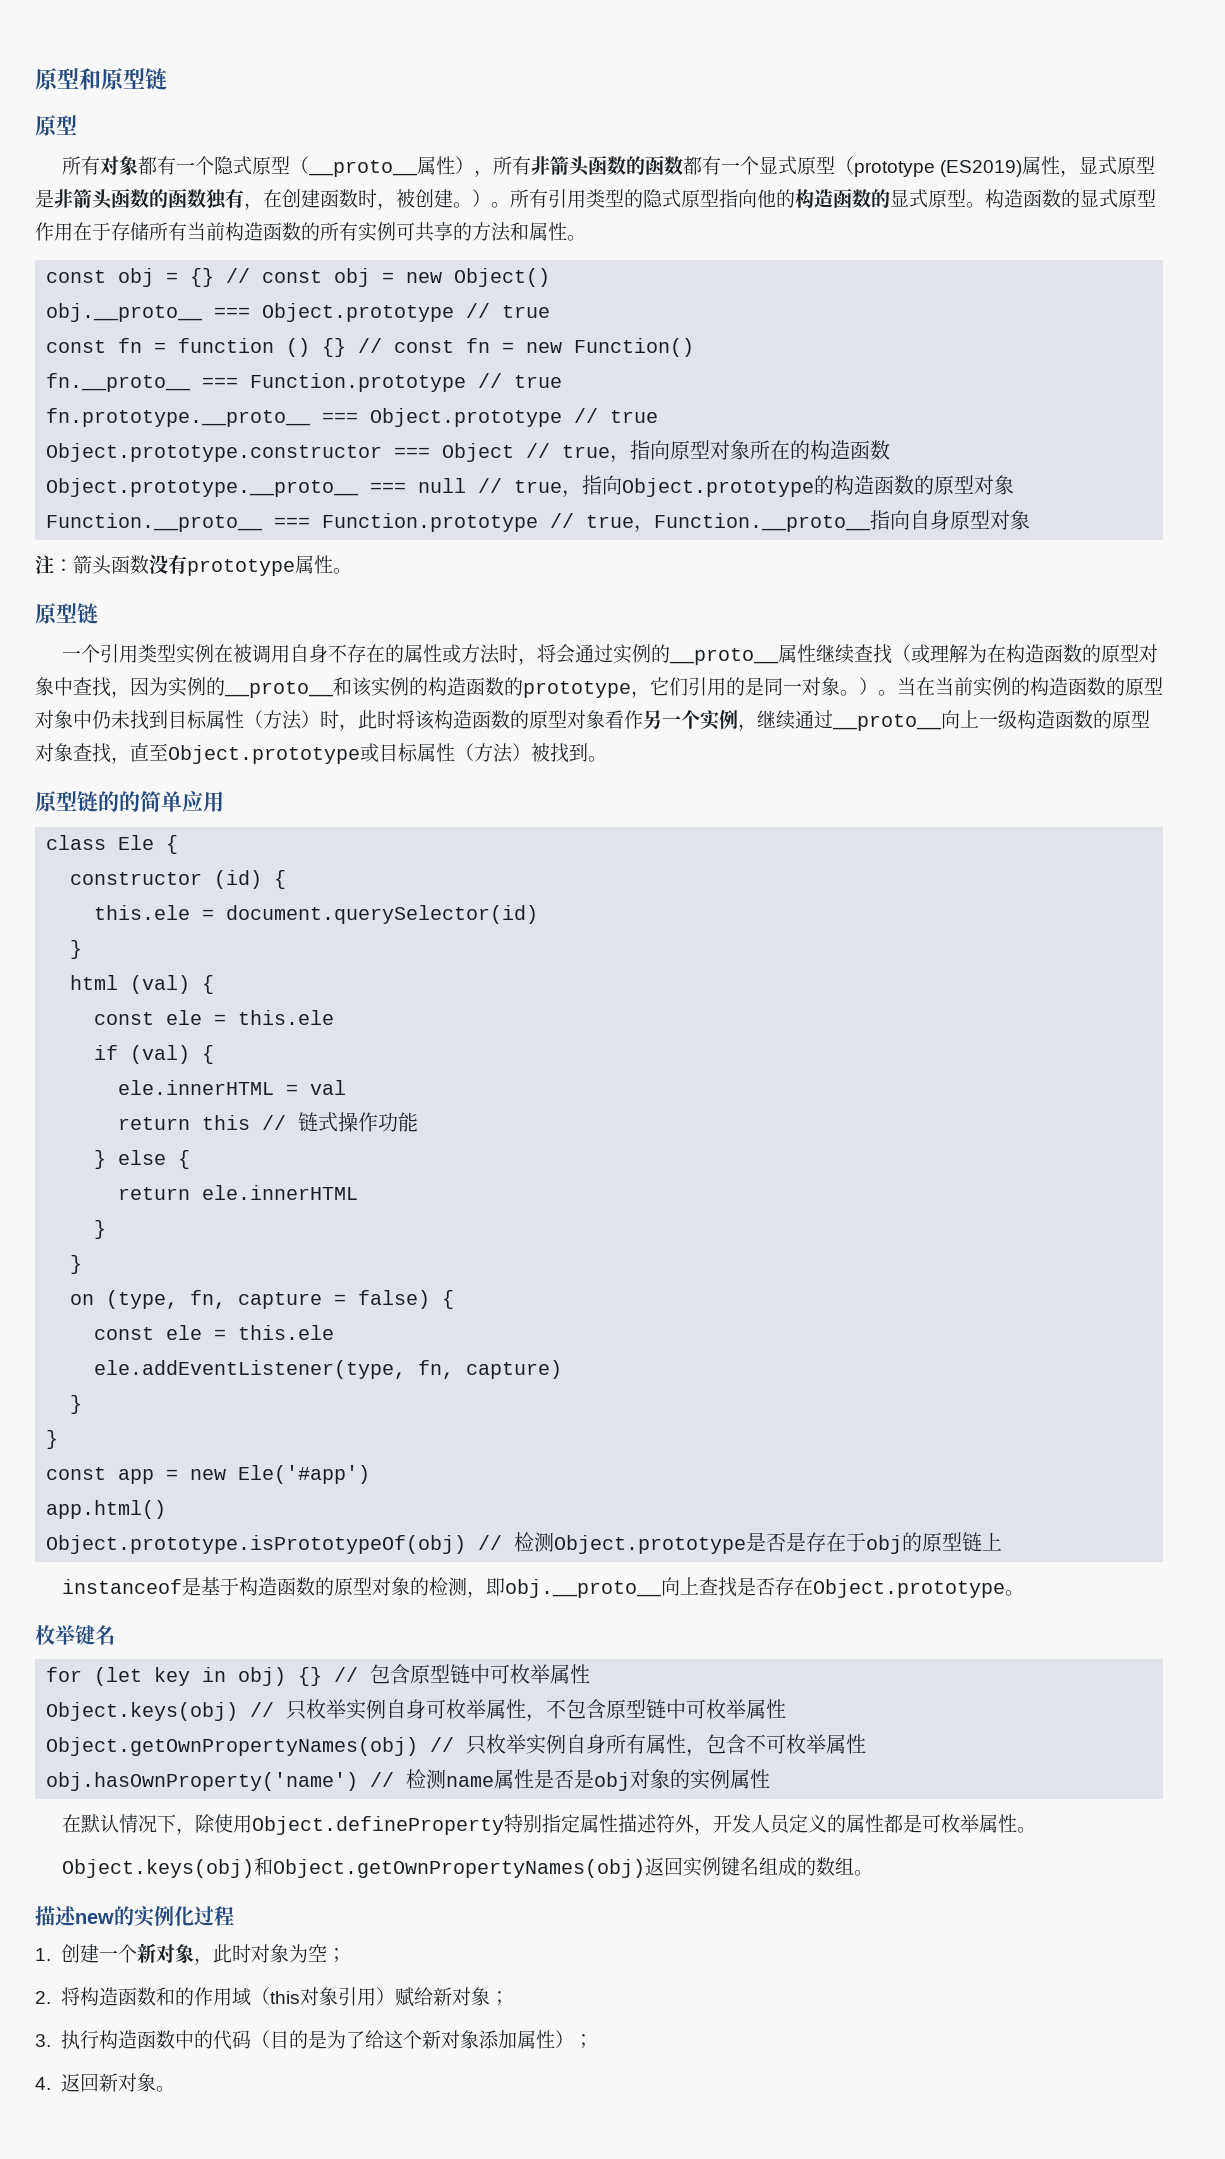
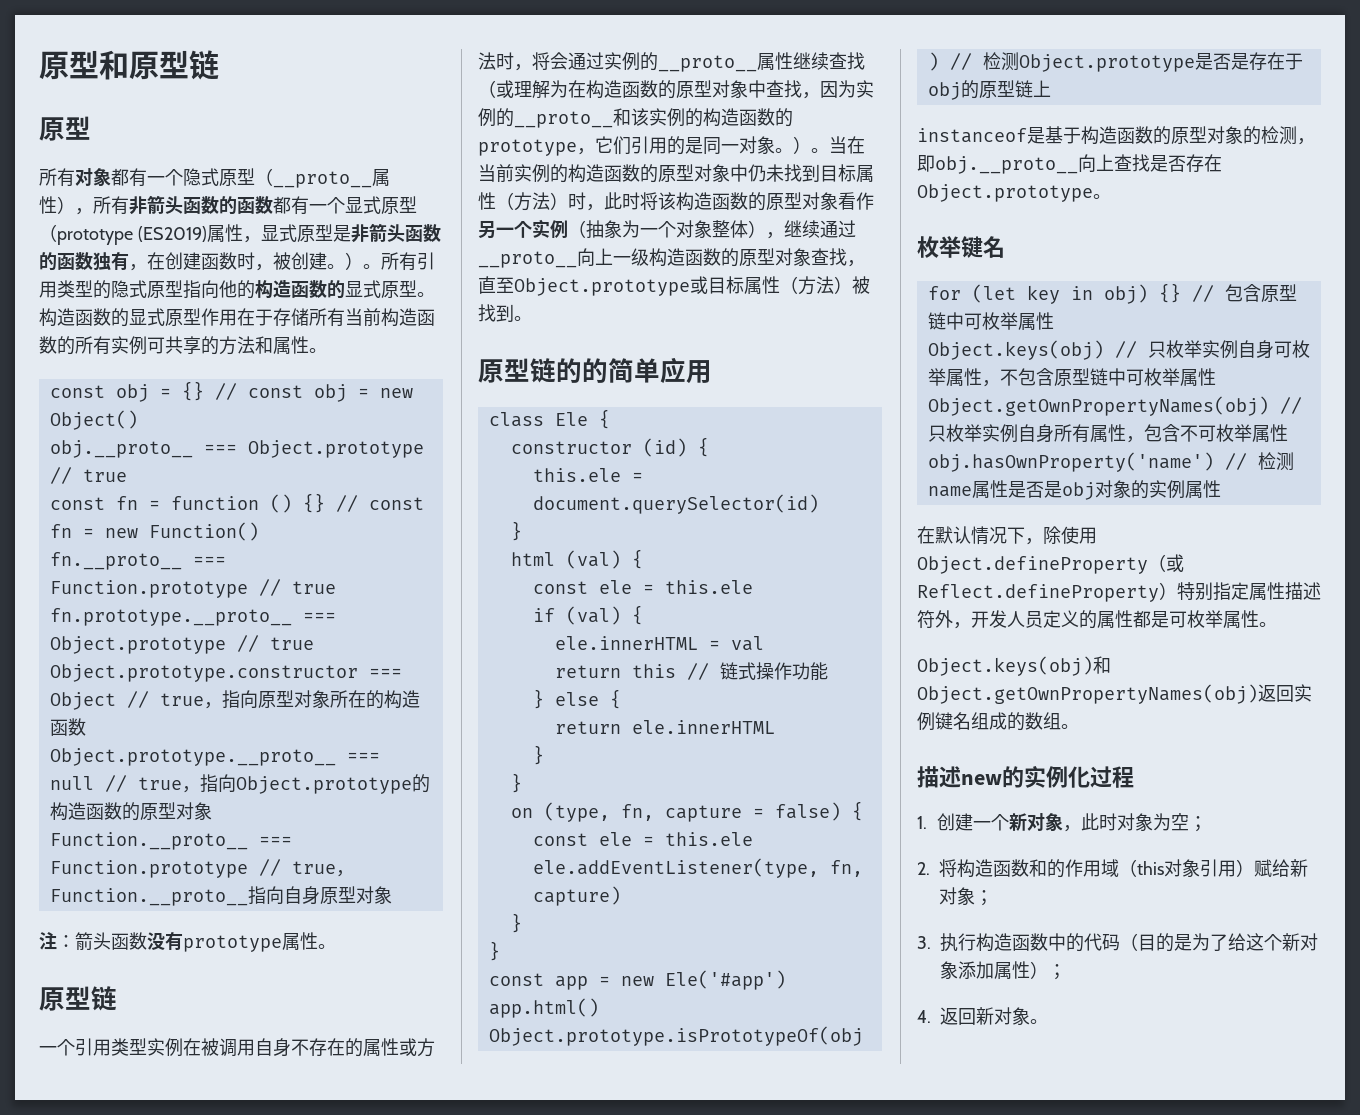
- 当在当前实例的构造函数的原型对象中仍未找到目标属性（方法）时，此时将该构造函数的原型对象看作另一个实例，继续通过__proto__向上一级构造函数的原型对象查找，直至Object.prototype或目标属性（方法）被找到。
+ 当在当前实例的构造函数的原型对象中仍未找到目标属性（方法）时，此时将该构造函数的原型对象看作另一个实例（抽象为一个对象整体），继续通过__proto__向上一级构造函数的原型对象查找，直至Object.prototype或目标属性（方法）被找到。
- 在默认情况下，除使用Object.defineProperty特别指定属性描述符外，开发人员定义的属性都是可枚举属性。
+ 在默认情况下，除使用Object.defineProperty（或Reflect.defineProperty）特别指定属性描述符外，开发人员定义的属性都是可枚举属性。

